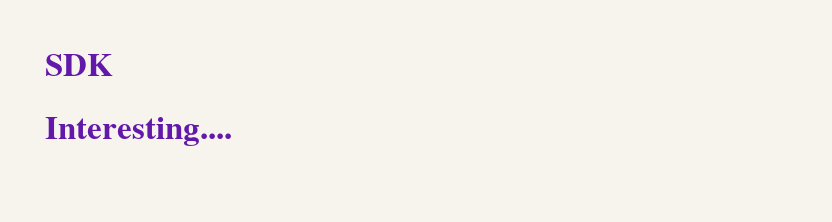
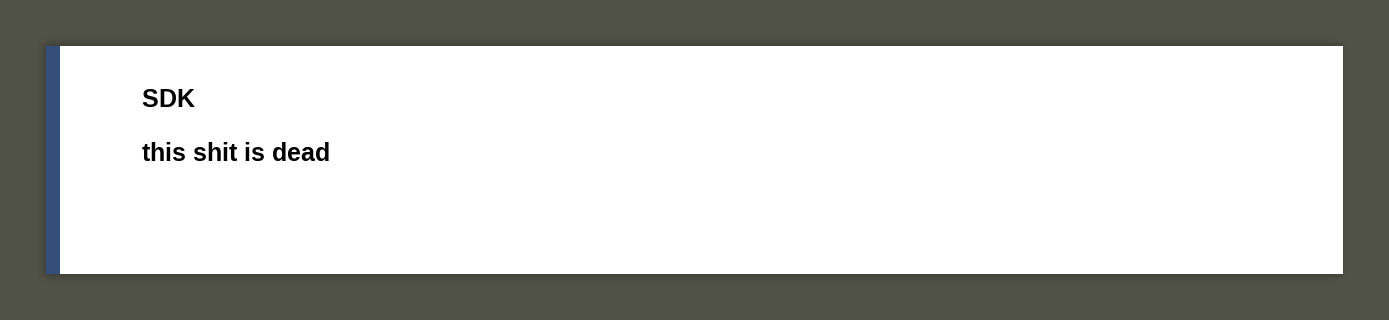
- Interesting....
+ this shit is dead

